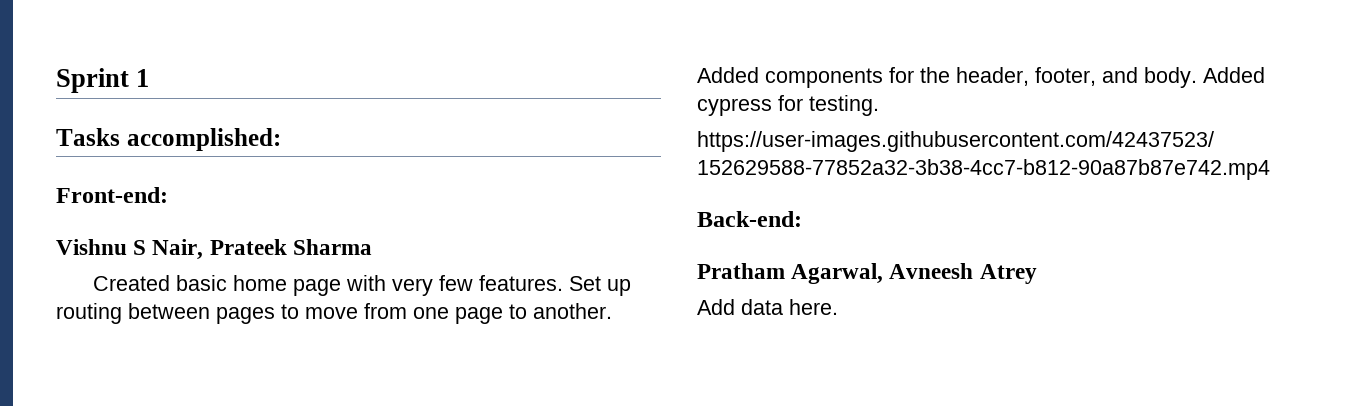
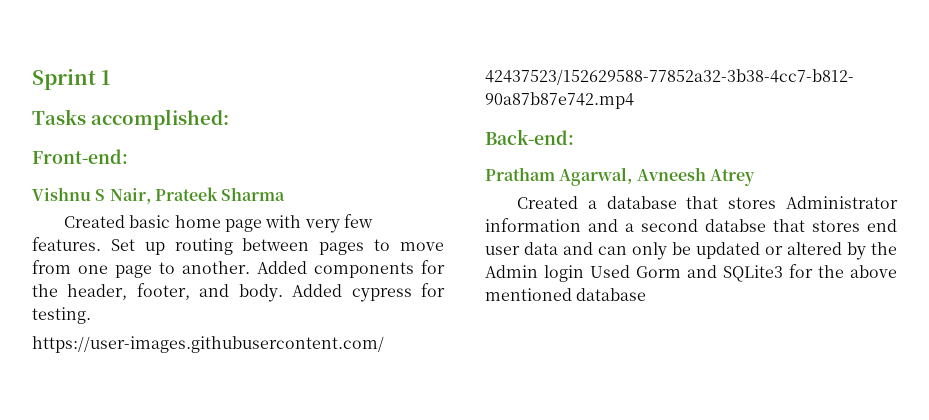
- Add data here.
+ Created a database that stores Administrator information and a second databse that stores end user data and can only be updated or altered by the Admin login Used Gorm and SQLite3 for the above mentioned database

